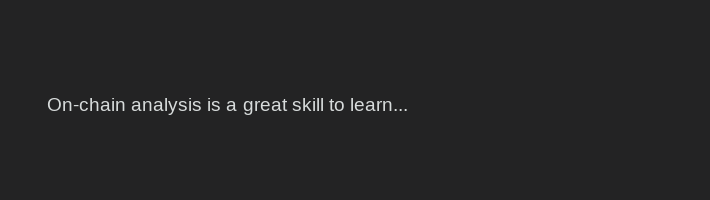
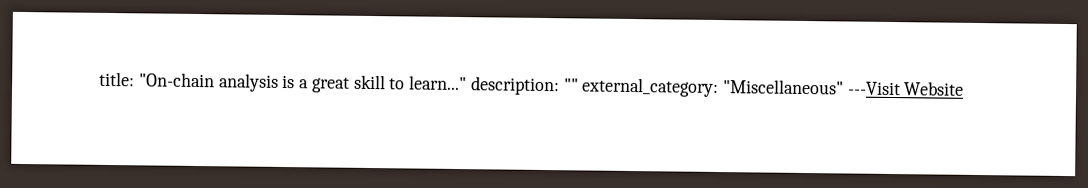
- On-chain analysis is a great skill to learn...
+ title: "On-chain analysis is a great skill to learn..." description: "" external_category: "Miscellaneous" ---Visit Website

